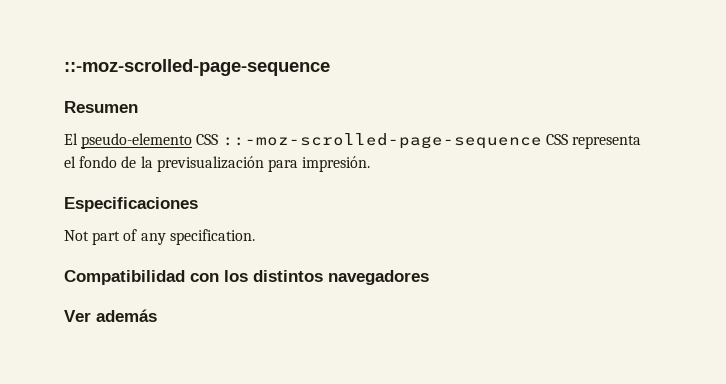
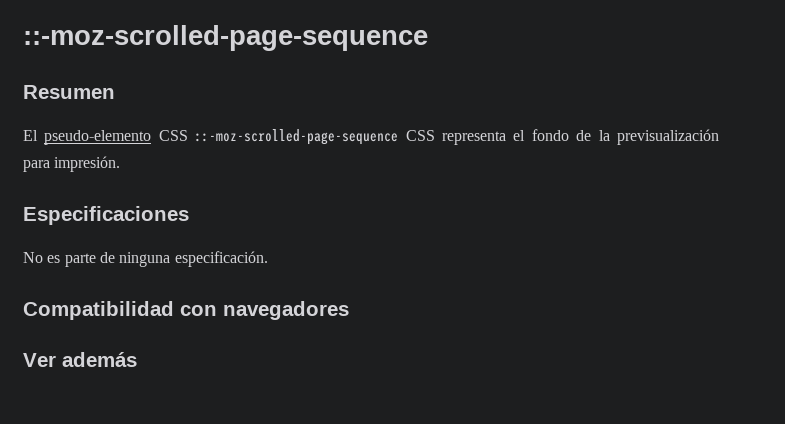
- Not part of any specification.
+ No es parte de ninguna especificación.
- Compatibilidad con los distintos navegadores
+ Compatibilidad con navegadores

